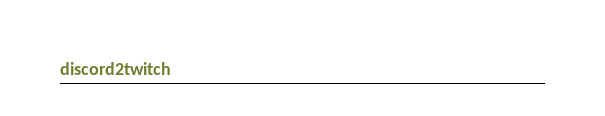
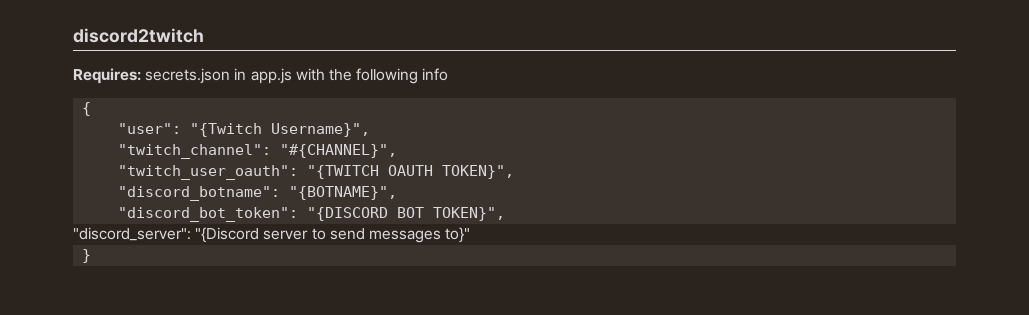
+ Requires: secrets.json in app.js with the following info
+ {
+ "user": "{Twitch Username}",
+ "twitch_channel": "#{CHANNEL}",
+ "twitch_user_oauth": "{TWITCH OAUTH TOKEN}",
+ "discord_botname": "{BOTNAME}",
+ "discord_bot_token": "{DISCORD BOT TOKEN}",
+ "discord_server": "{Discord server to send messages to}"
+ }

